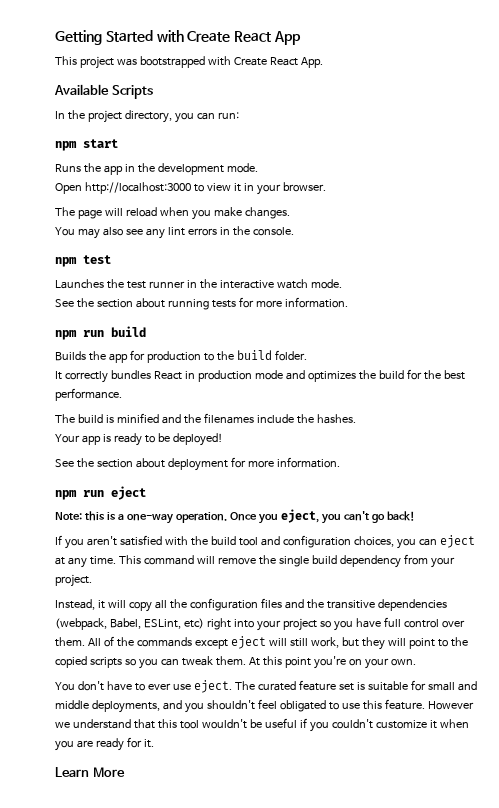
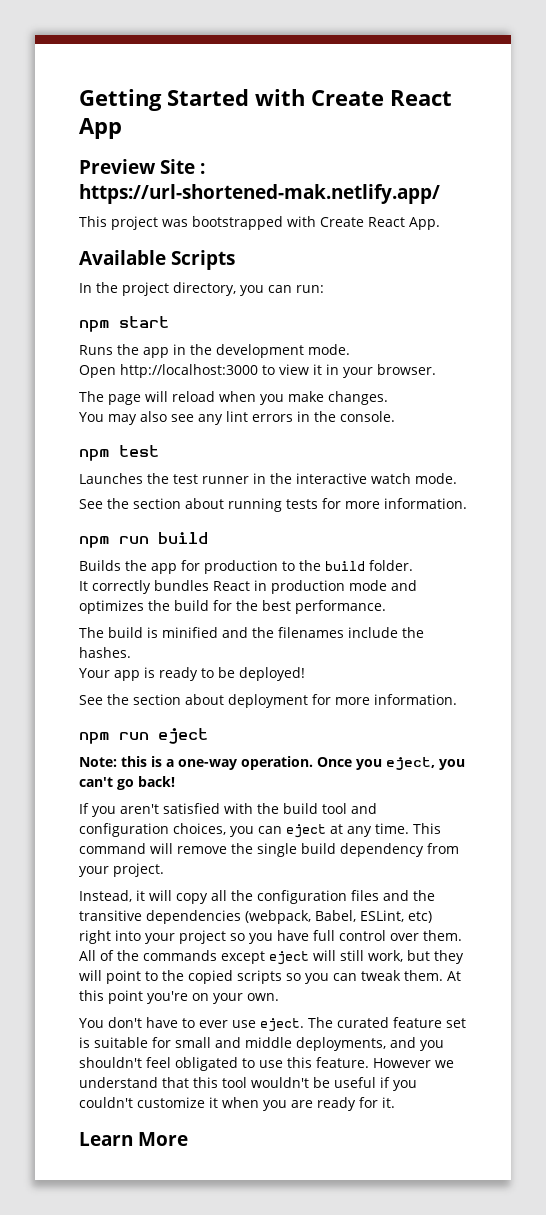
+ Preview Site : https://url-shortened-mak.netlify.app/

